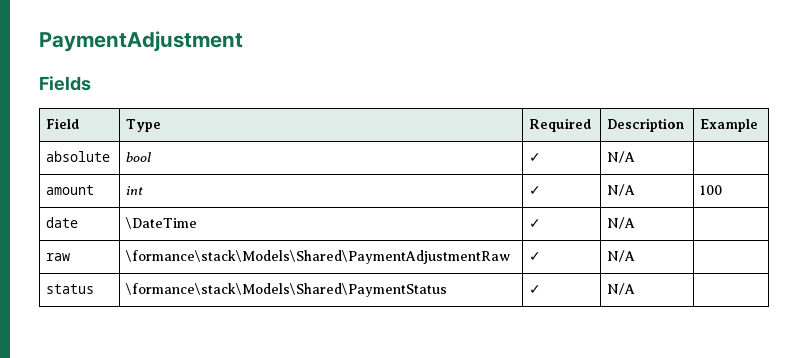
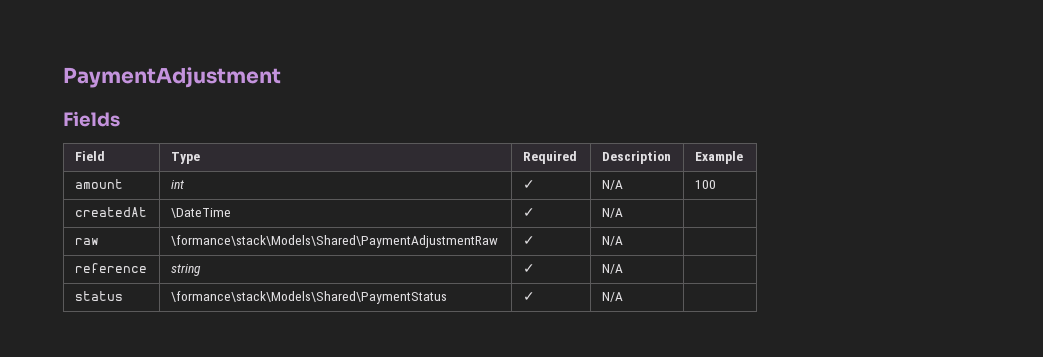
- absolute | bool | ✓ | N/A |
- date | \DateTime | ✓ | N/A |
+ createdAt | \DateTime | ✓ | N/A |
+ reference | string | ✓ | N/A |

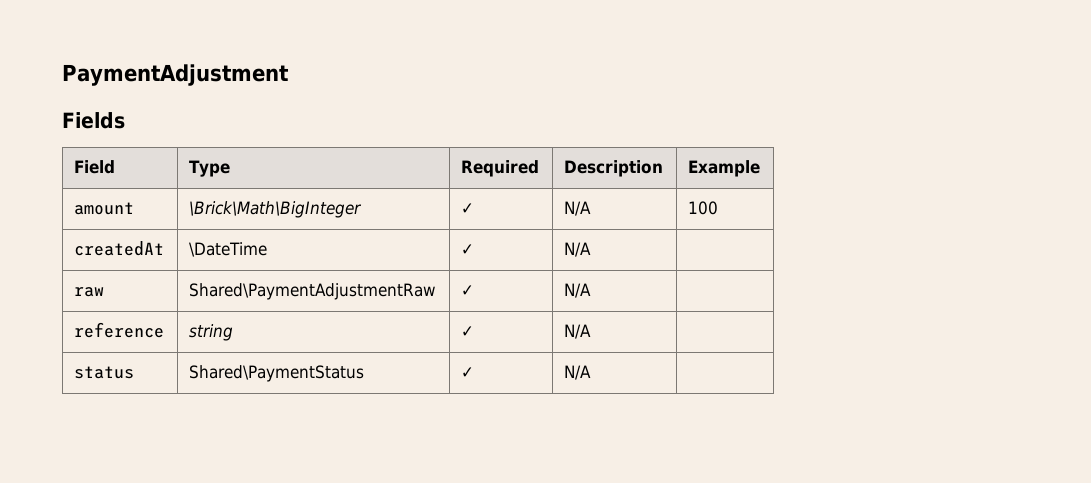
- amount | int | ✓ | N/A | 100
+ amount | \Brick\Math\BigInteger | ✓ | N/A | 100
- raw | \formance\stack\Models\Shared\PaymentAdjustmentRaw | ✓ | N/A |
+ raw | Shared\PaymentAdjustmentRaw | ✓ | N/A |
- status | \formance\stack\Models\Shared\PaymentStatus | ✓ | N/A |
+ status | Shared\PaymentStatus | ✓ | N/A |

